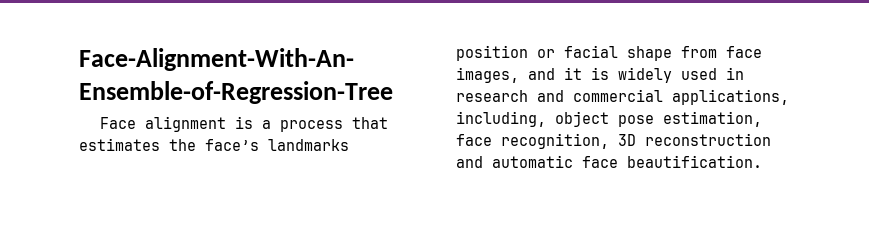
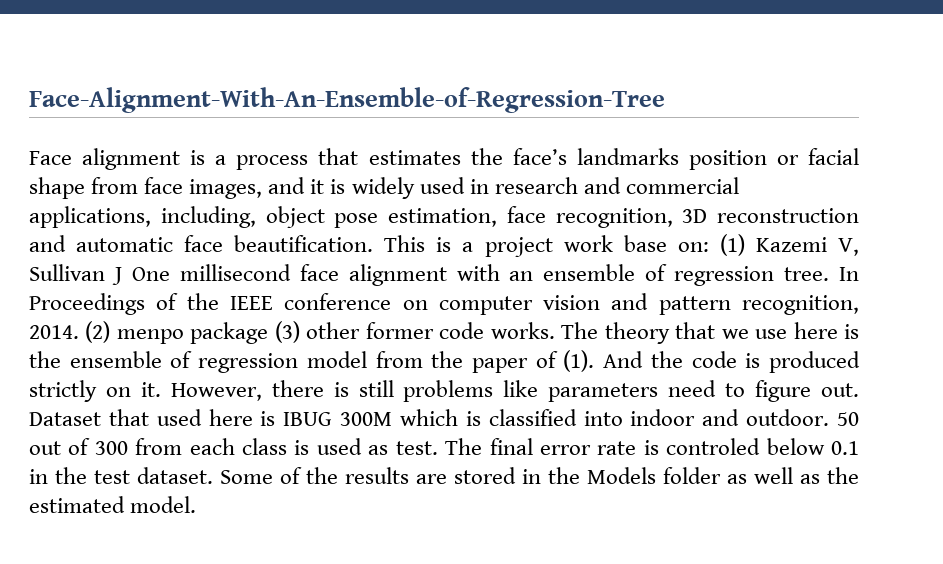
+ This is a project work base on: (1) Kazemi V, Sullivan J One millisecond face alignment with an ensemble of regression tree. In Proceedings of the IEEE conference on computer vision and pattern recognition, 2014. (2) menpo package (3) other former code works. The theory that we use here is the ensemble of regression model from the paper of (1). And the code is produced strictly on it. However, there is still problems like parameters need to figure out. Dataset that used here is IBUG 300M which is classified into indoor and outdoor. 50 out of 300 from each class is used as test. The final error rate is controled below 0.1 in the test dataset. Some of the results are stored in the Models folder as well as the estimated model.

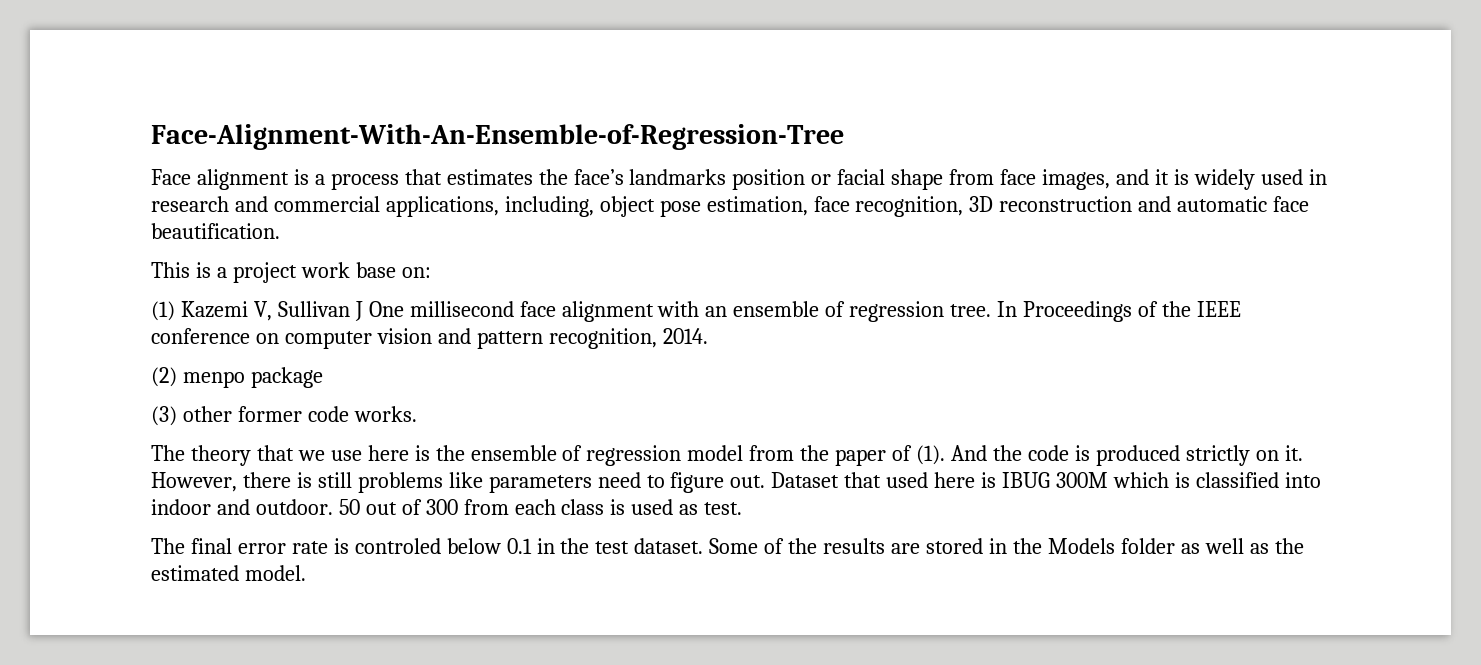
- Face alignment is a process that estimates the face’s landmarks position or facial shape from face images, and it is widely used in research and commercial applications, including, object pose estimation, face recognition, 3D reconstruction and automatic face beautification. This is a project work base on: (1) Kazemi V, Sullivan J One millisecond face alignment with an ensemble of regression tree.
+ Face alignment is a process that estimates the face’s landmarks position or facial shape from face images, and it is widely used in research and commercial applications, including, object pose estimation, face recognition, 3D reconstruction and automatic face beautification.
+ This is a project work base on:
+ (1) Kazemi V, Sullivan J One millisecond face alignment with an ensemble of regression tree.
- In Proceedings of the IEEE conference on computer vision and pattern recognition, 2014. (2) menpo package (3) other former code works. The theory that we use here is the ensemble of regression model from the paper of (1).
+ In Proceedings of the IEEE conference on computer vision and pattern recognition, 2014.
+ (2) menpo package
+ (3) other former code works.
+ The theory that we use here is the ensemble of regression model from the paper of (1).
- 50 out of 300 from each class is used as test. The final error rate is controled below 0.1 in the test dataset.
+ 50 out of 300 from each class is used as test.
+ The final error rate is controled below 0.1 in the test dataset.

